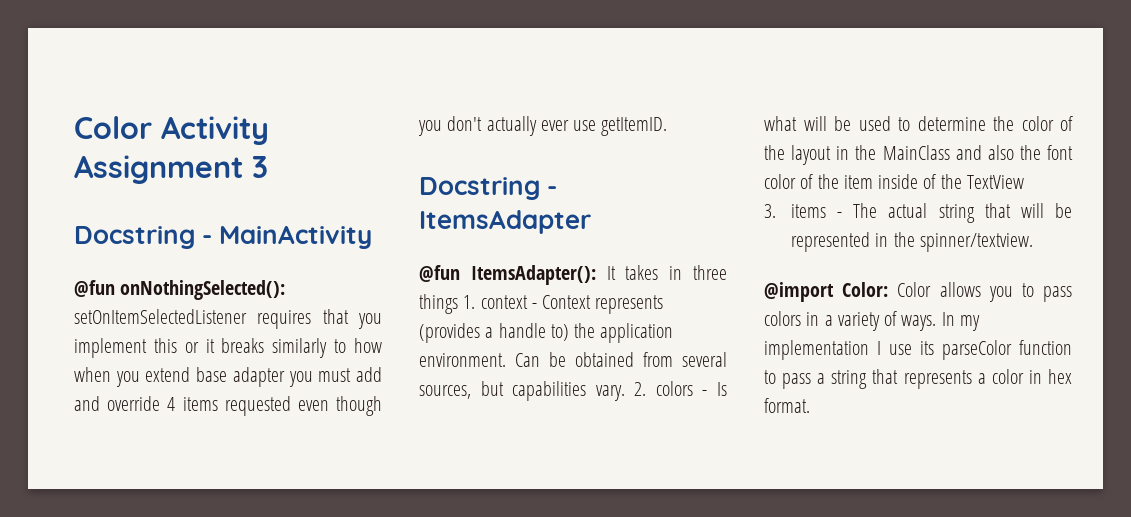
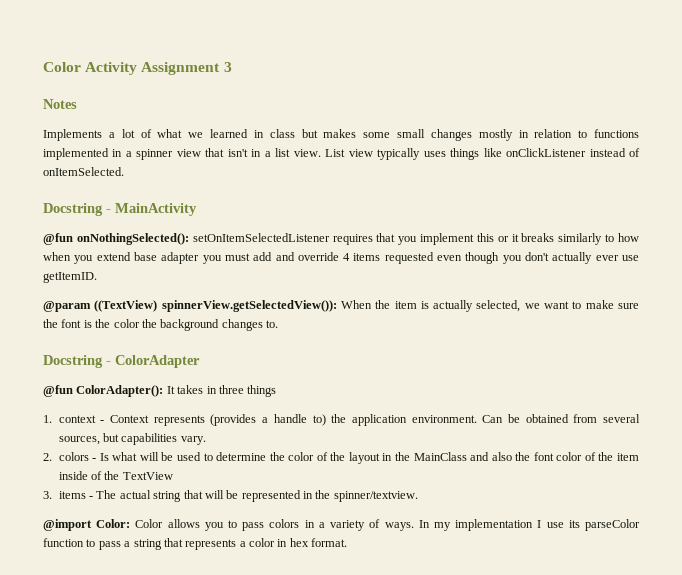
+ Notes
+ Implements a lot of what we learned in class but makes some small changes mostly in relation to functions implemented in a spinner view that isn't in a list view. List view typically uses things like onClickListener instead of onItemSelected.
- Docstring - ItemsAdapter
- @fun ItemsAdapter(): It takes in three things 1. context - Context represents (provides a handle to) the application environment.
+ @param ((TextView) spinnerView.getSelectedView()): When the item is actually selected, we want to make sure the font is the color the background changes to.
+ Docstring - ColorAdapter
+ @fun ColorAdapter(): It takes in three things
+ 1. context - Context represents (provides a handle to) the application environment.
- Can be obtained from several sources, but capabilities vary. 2. colors - Is what will be used to determine the color of the layout in the MainClass and also the font color of the item inside of the TextView
+ Can be obtained from several sources, but capabilities vary.
+ 2. colors - Is what will be used to determine the color of the layout in the MainClass and also the font color of the item inside of the TextView

